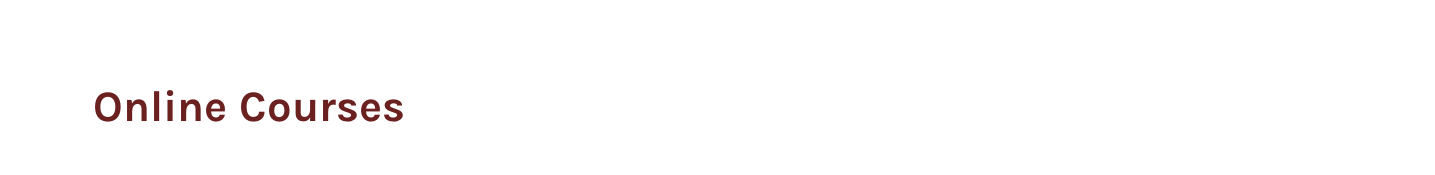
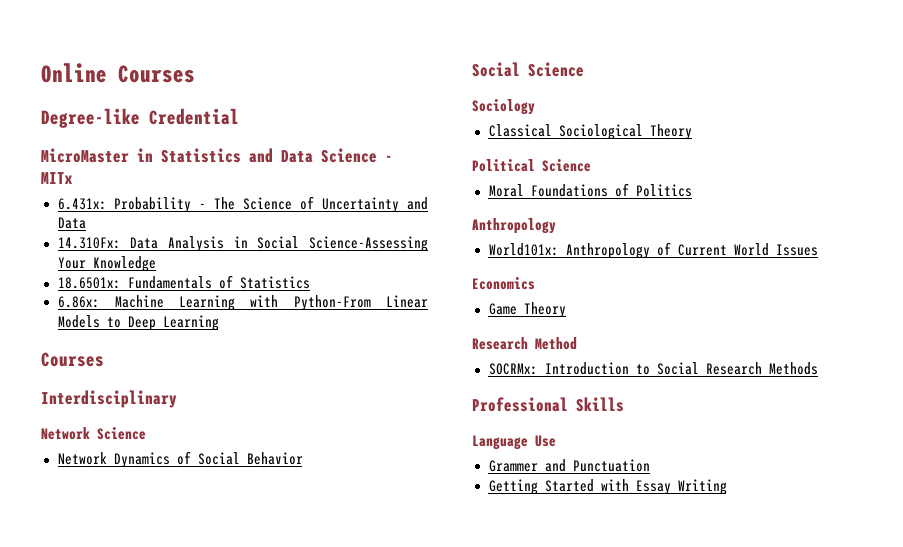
+ Degree-like Credential
+ MicroMaster in Statistics and Data Science - MITx
+ 6.431x: Probability - The Science of Uncertainty and Data
+ 14.310Fx: Data Analysis in Social Science-Assessing Your Knowledge
+ 18.6501x: Fundamentals of Statistics
+ 6.86x: Machine Learning with Python-From Linear Models to Deep Learning
+ Courses
+ Interdisciplinary
+ Network Science
+ Network Dynamics of Social Behavior
+ Social Science
+ Sociology
+ Classical Sociological Theory
+ Political Science
+ Moral Foundations of Politics
+ Anthropology
+ World101x: Anthropology of Current World Issues
+ Economics
+ Game Theory
+ Research Method
+ SOCRMx: Introduction to Social Research Methods
+ Professional Skills
+ Language Use
+ Grammer and Punctuation
+ Getting Started with Essay Writing

